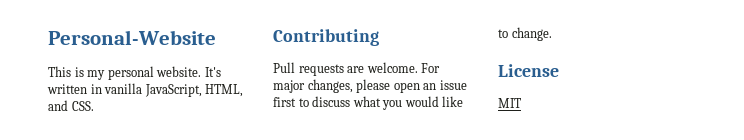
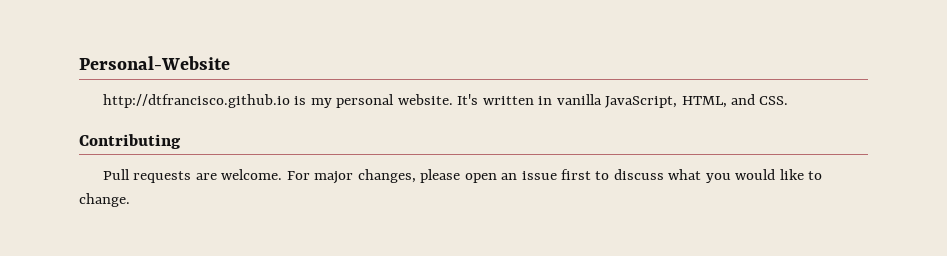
- This is my personal website.
+ http://dtfrancisco.github.io is my personal website.
- License
- MIT

